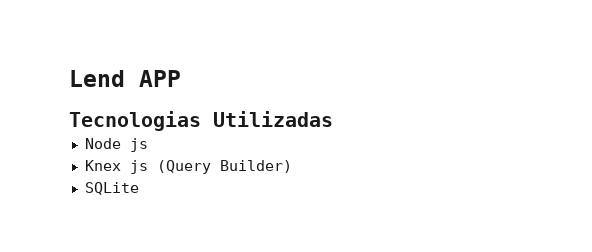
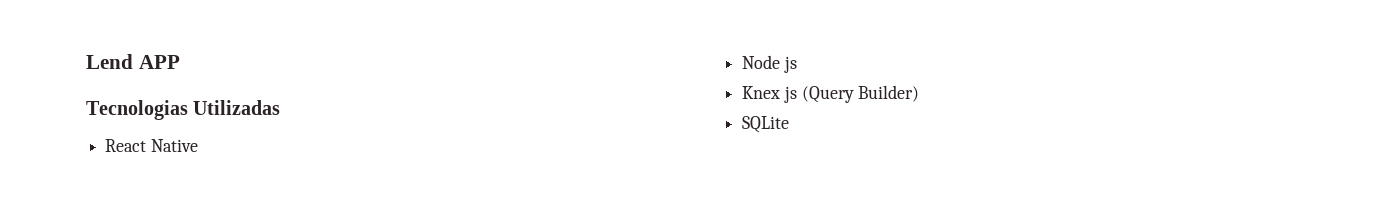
+ React Native

